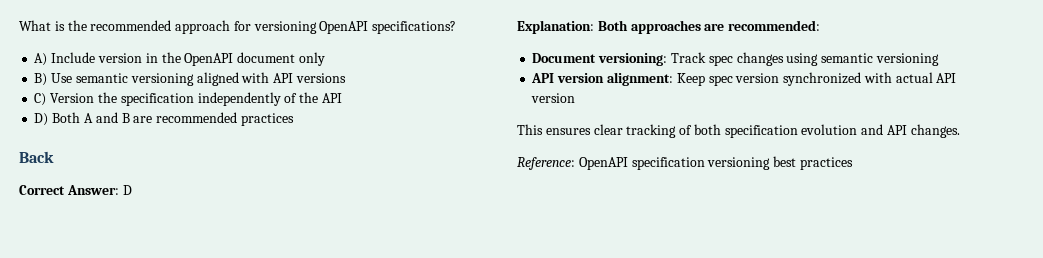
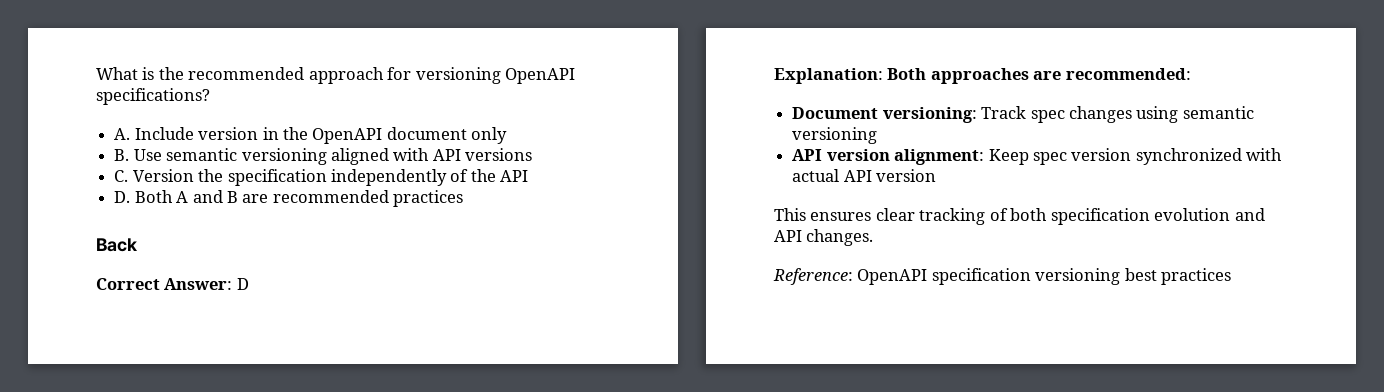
- A) Include version in the OpenAPI document only
+ A. Include version in the OpenAPI document only
- B) Use semantic versioning aligned with API versions
+ B. Use semantic versioning aligned with API versions
- C) Version the specification independently of the API
+ C. Version the specification independently of the API
- D) Both A and B are recommended practices
+ D. Both A and B are recommended practices

